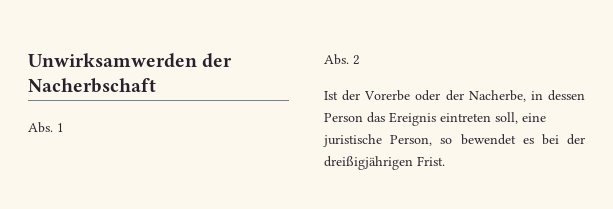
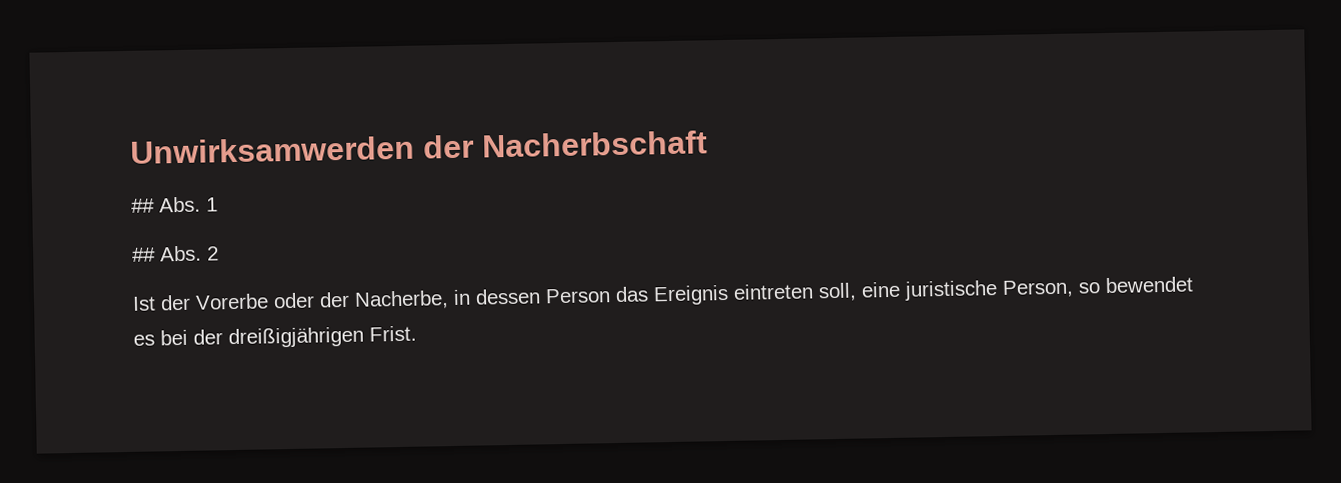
- Abs. 1
+ ## Abs. 1
- Abs. 2
+ ## Abs. 2

